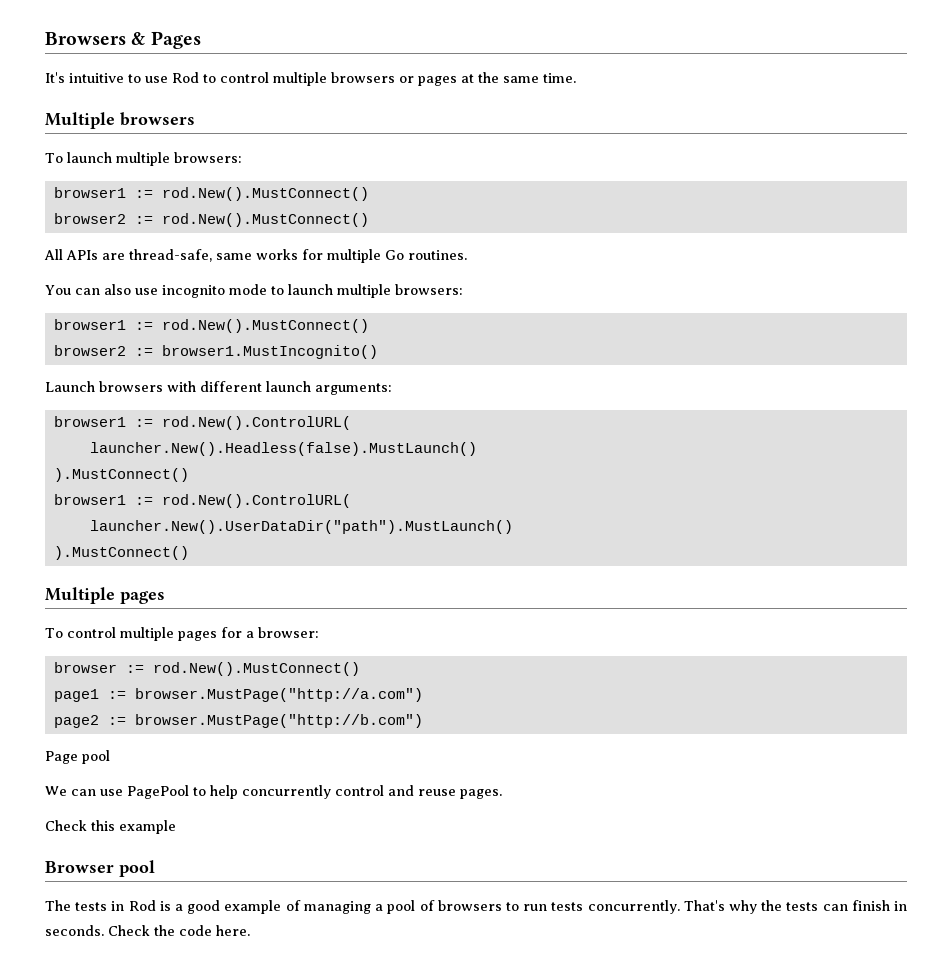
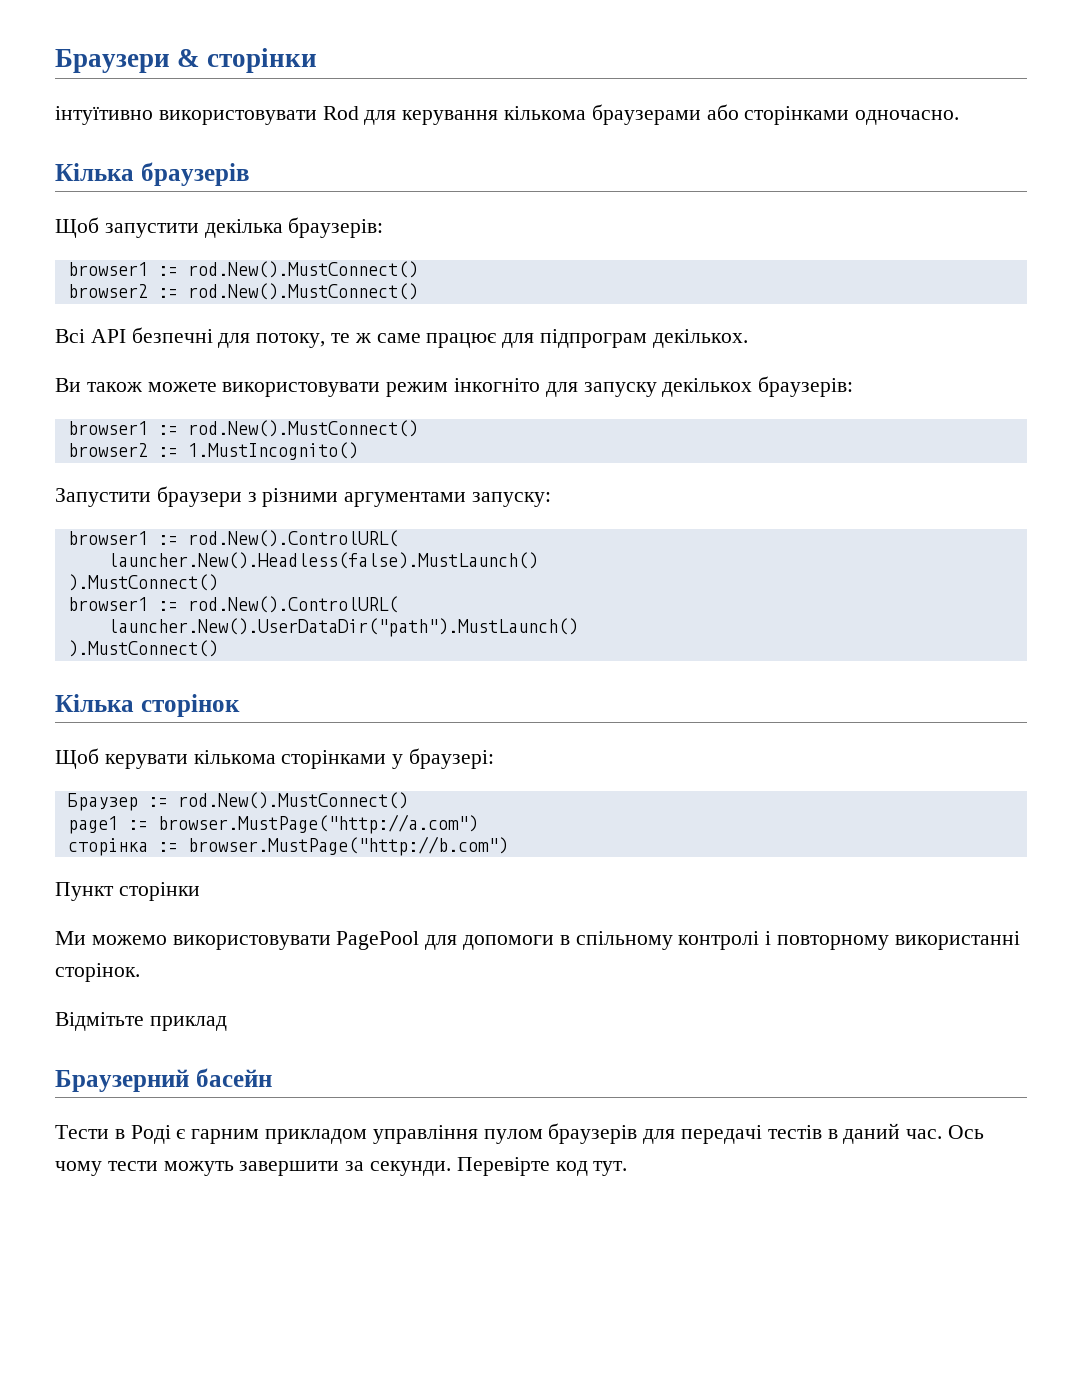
- Browsers & Pages
- It's intuitive to use Rod to control multiple browsers or pages at the same time.
- Multiple browsers
- To launch multiple browsers:
+ Браузери & сторінки
+ інтуїтивно використовувати Rod для керування кількома браузерами або сторінками одночасно.
+ Кілька браузерів
+ Щоб запустити декілька браузерів:
- All APIs are thread-safe, same works for multiple Go routines.
- You can also use incognito mode to launch multiple browsers:
+ Всі API безпечні для потоку, те ж саме працює для підпрограм декількох.
+ Ви також можете використовувати режим інкогніто для запуску декількох браузерів:
  browser1 := rod.New().MustConnect()
- browser2 := browser1.MustIncognito()
- Launch browsers with different launch arguments:
+ browser2 := 1.MustIncognito()
+ Запустити браузери з різними аргументами запуску:
- Multiple pages
- To control multiple pages for a browser:
- browser := rod.New().MustConnect()
+ Кілька сторінок
+ Щоб керувати кількома сторінками у браузері:
+ Браузер := rod.New().MustConnect()
- page2 := browser.MustPage("http://b.com")
+ сторінка := browser.MustPage("http://b.com")
- Page pool
- We can use PagePool to help concurrently control and reuse pages.
- Check this example
- Browser pool
- The tests in Rod is a good example of managing a pool of browsers to run tests concurrently. That's why the tests can finish in seconds. Check the code here.
+ Пункт сторінки
+ Ми можемо використовувати PagePool для допомоги в спільному контролі і повторному використанні сторінок.
+ Відмітьте приклад
+ Браузерний басейн
+ Тести в Роді є гарним прикладом управління пулом браузерів для передачі тестів в даний час. Ось чому тести можуть завершити за секунди. Перевірте код тут.

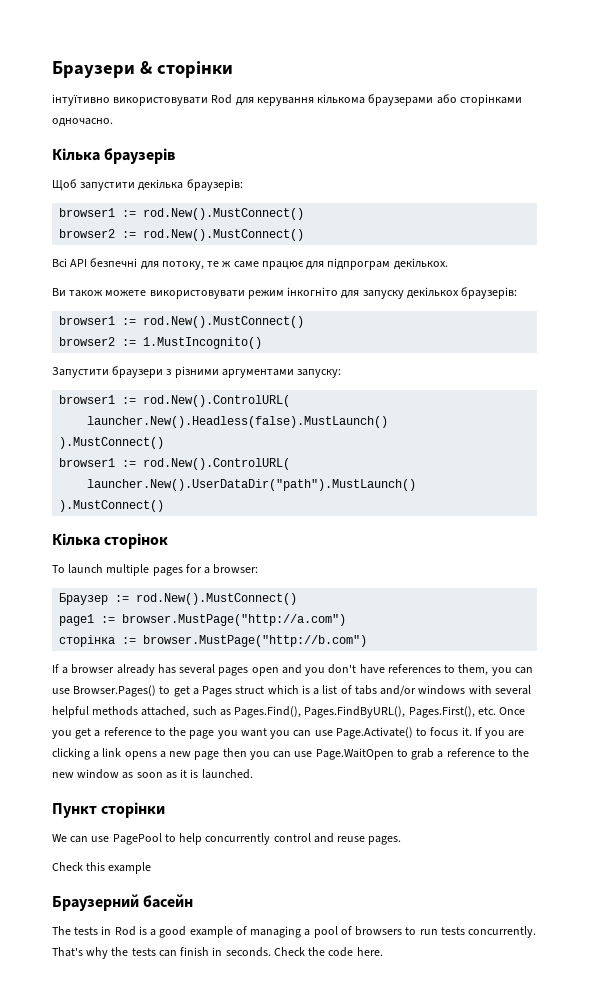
- Щоб керувати кількома сторінками у браузері:
+ To launch multiple pages for a browser:
+ If a browser already has several pages open and you don't have references to them, you can use Browser.Pages() to get a Pages struct which is a list of tabs and/or windows with several helpful methods attached, such as Pages.Find(), Pages.FindByURL(), Pages.First(), etc. Once you get a reference to the page you want you can use Page.Activate() to focus it. If you are clicking a link opens a new page then you can use Page.WaitOpen to grab a reference to the new window as soon as it is launched.
  Пункт сторінки
- Ми можемо використовувати PagePool для допомоги в спільному контролі і повторному використанні сторінок.
- Відмітьте приклад
+ We can use PagePool to help concurrently control and reuse pages.
+ Check this example
  Браузерний басейн
- Тести в Роді є гарним прикладом управління пулом браузерів для передачі тестів в даний час. Ось чому тести можуть завершити за секунди. Перевірте код тут.
+ The tests in Rod is a good example of managing a pool of browsers to run tests concurrently. That's why the tests can finish in seconds. Check the code here.

